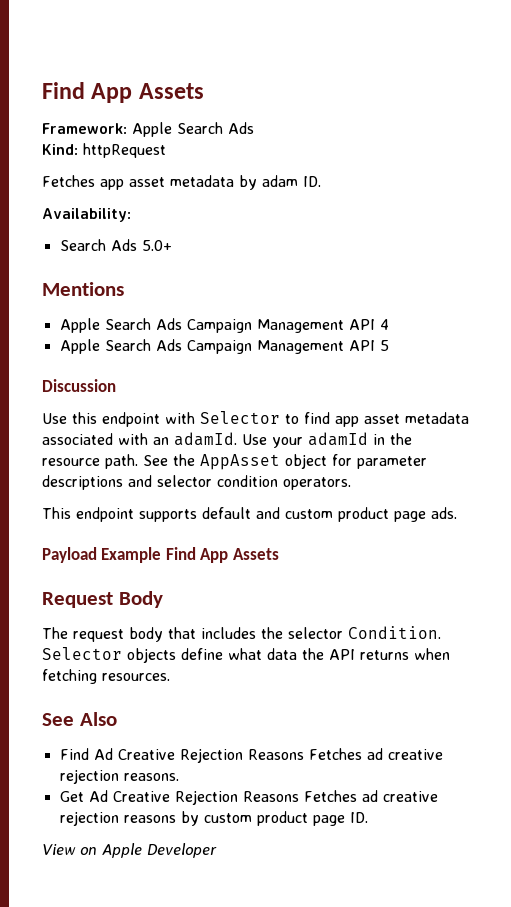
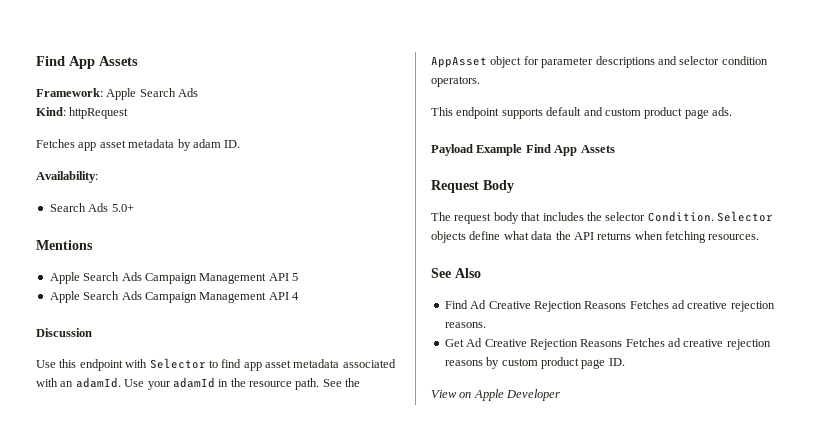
+ Apple Search Ads Campaign Management API 5
  Apple Search Ads Campaign Management API 4
- Apple Search Ads Campaign Management API 5

